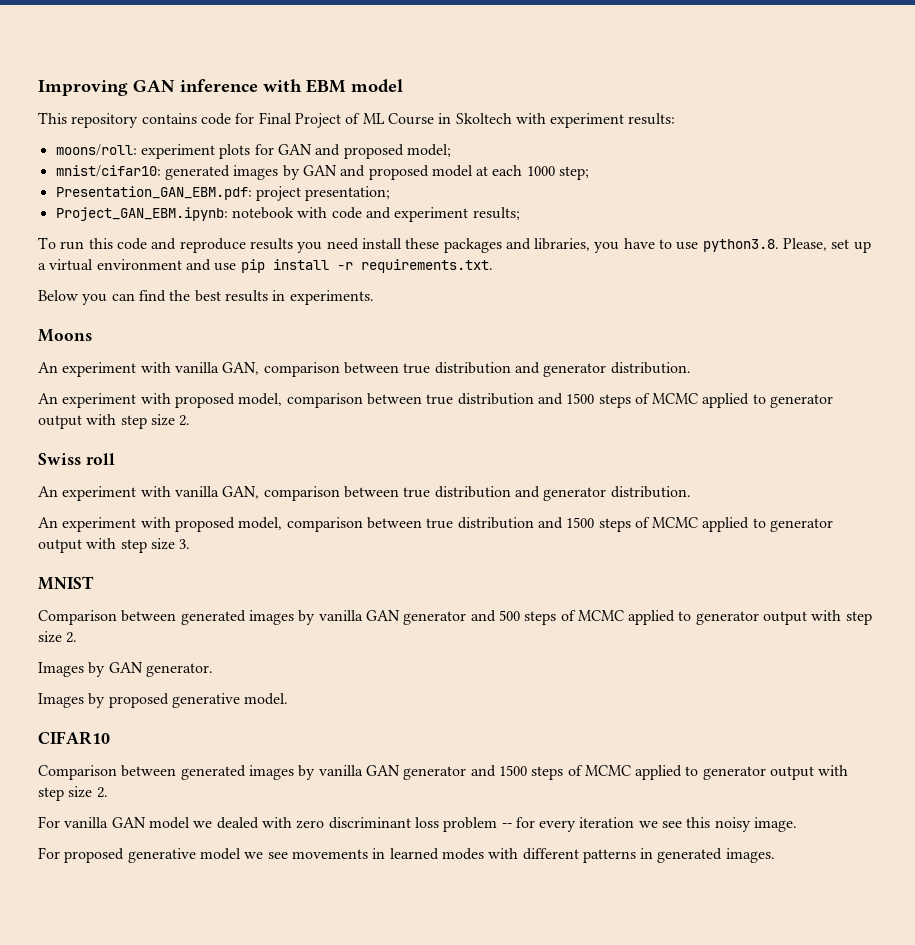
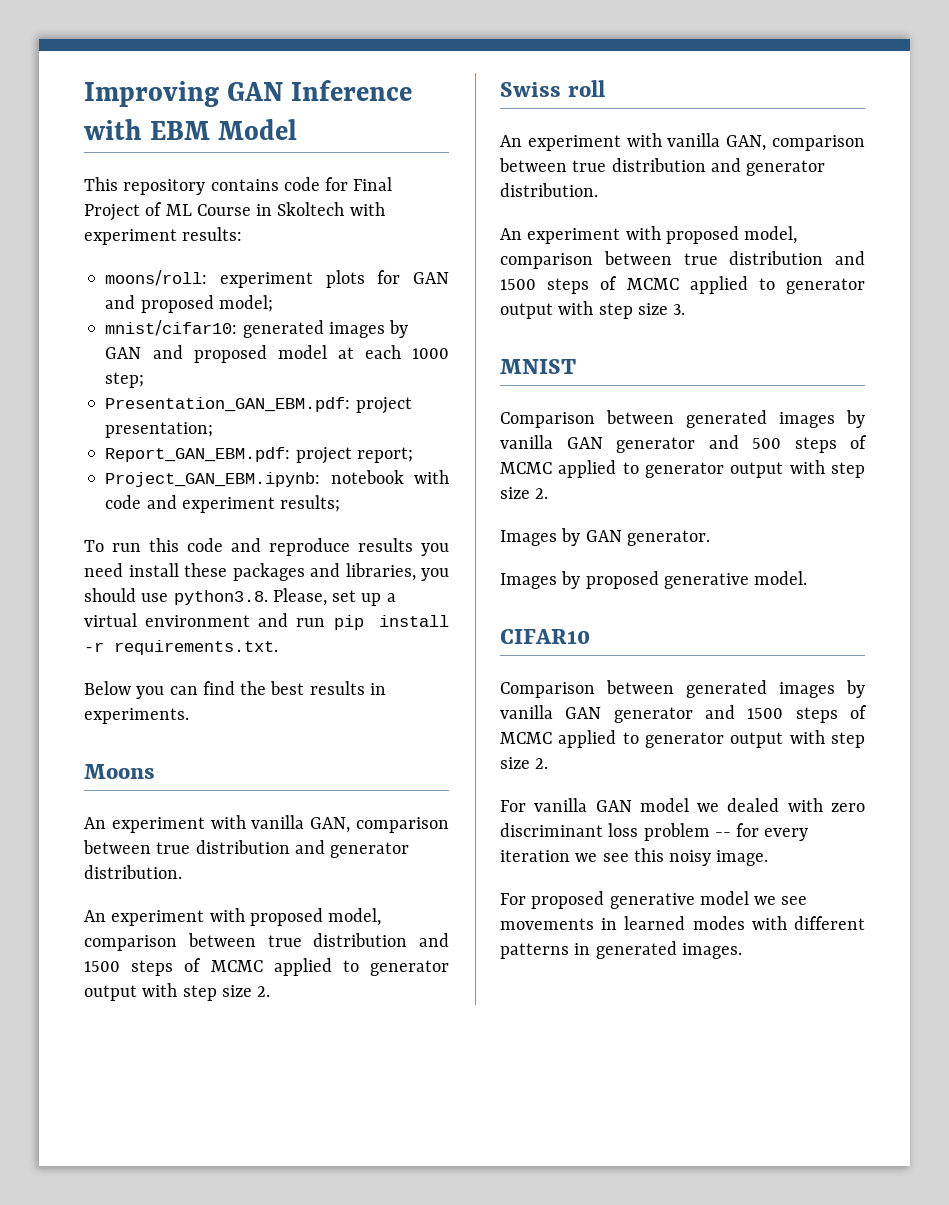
- Improving GAN inference with EBM model
+ Improving GAN Inference with EBM Model
+ Report_GAN_EBM.pdf: project report;
- To run this code and reproduce results you need install these packages and libraries, you have to use python3.8. Please, set up a virtual environment and use pip install -r requirements.txt.
+ To run this code and reproduce results you need install these packages and libraries, you should use python3.8. Please, set up a virtual environment and run pip install -r requirements.txt.

